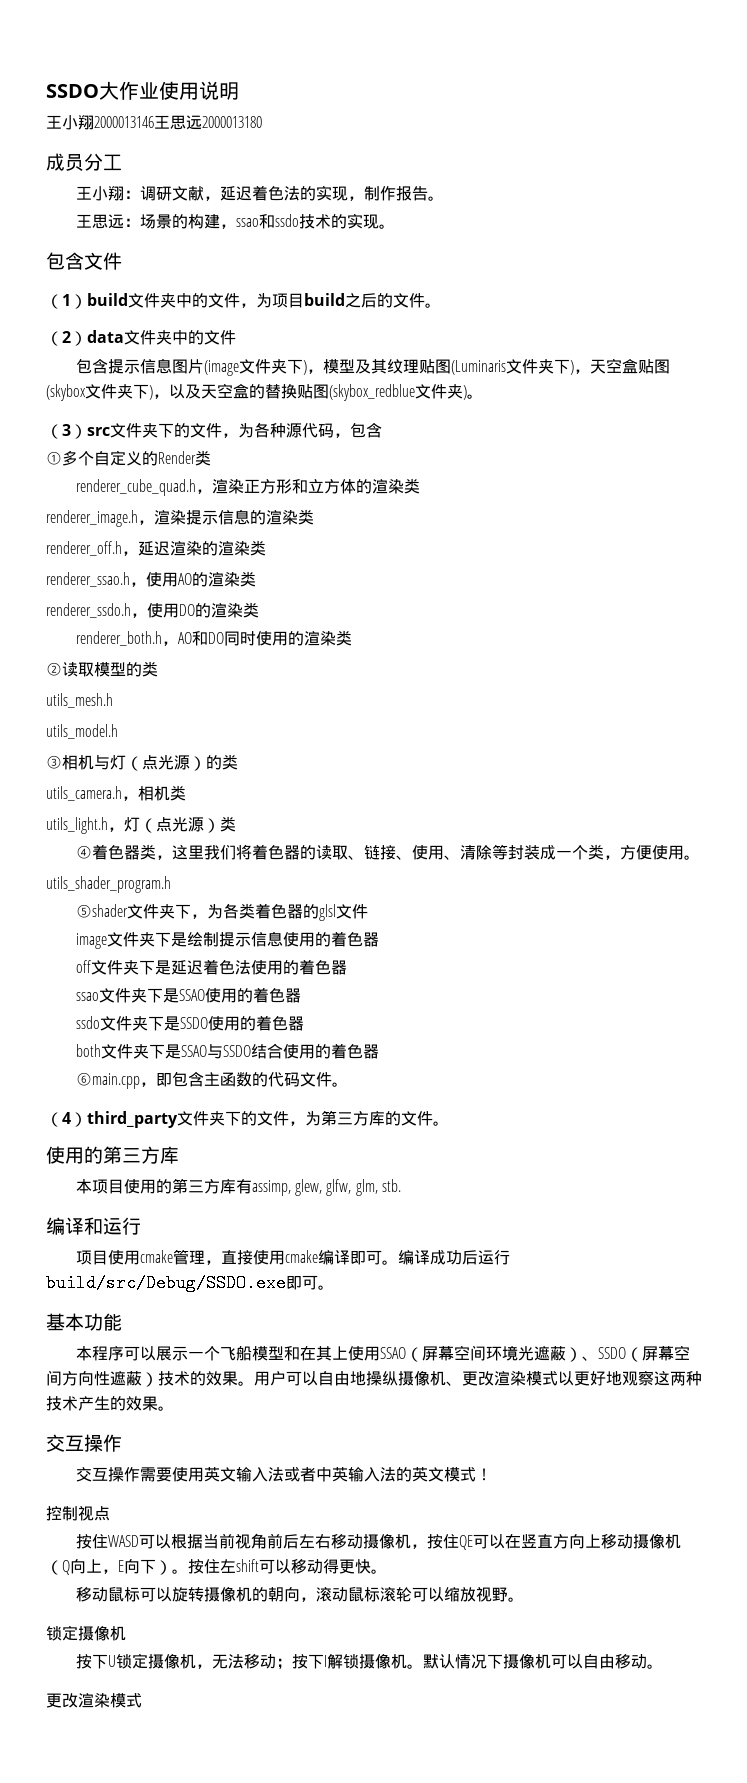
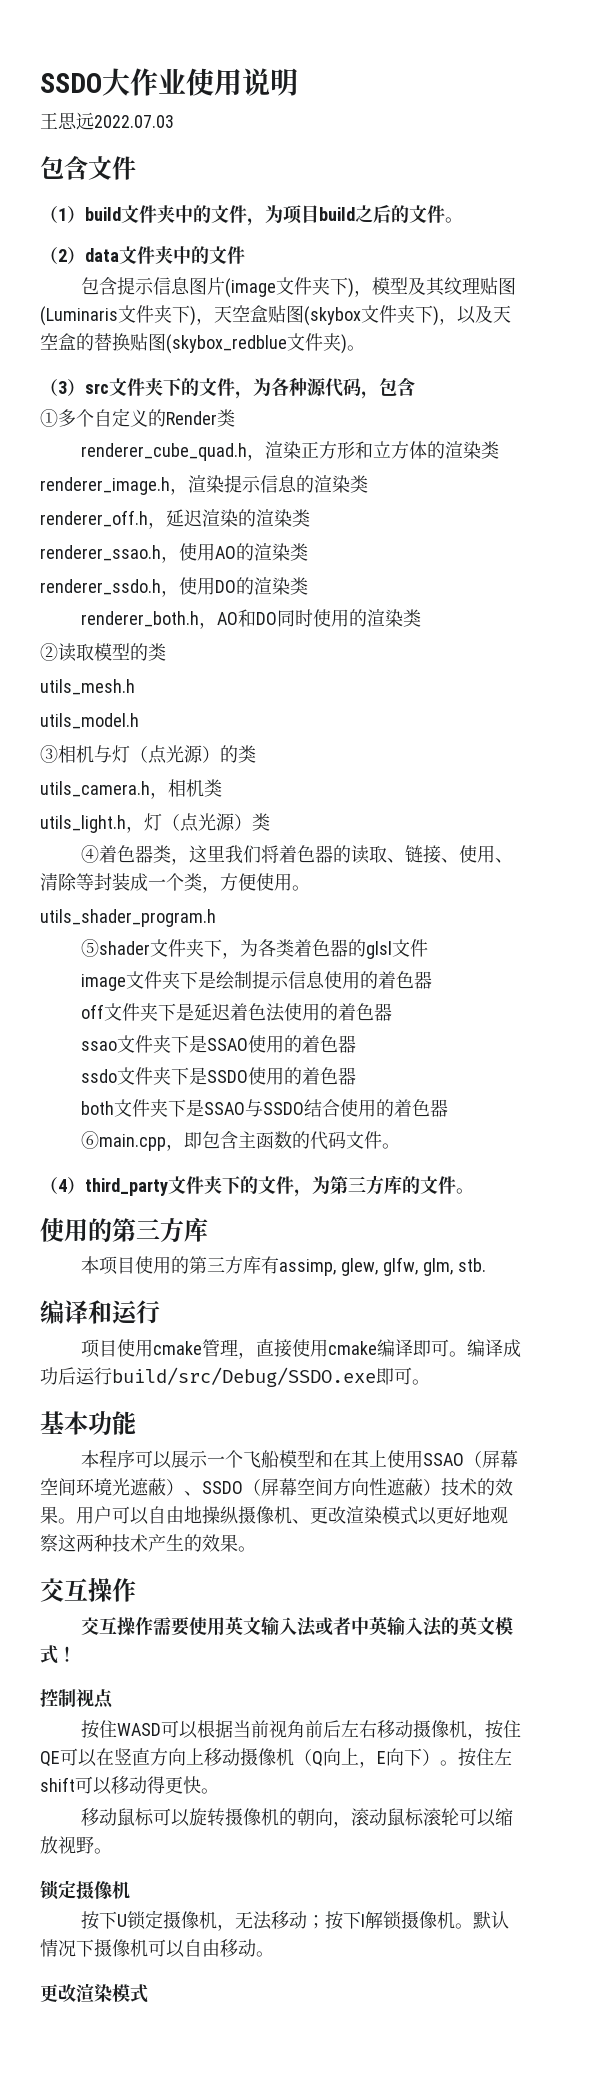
- 王小翔2000013146王思远2000013180
- 成员分工
- 王小翔：调研文献，延迟着色法的实现，制作报告。
- 王思远：场景的构建，ssao和ssdo技术的实现。
+ 王思远2022.07.03

